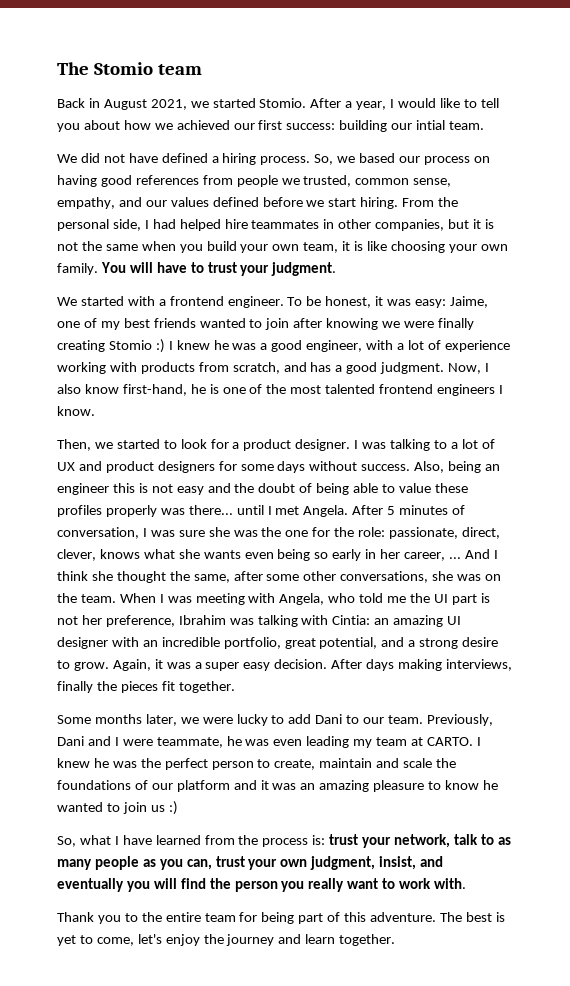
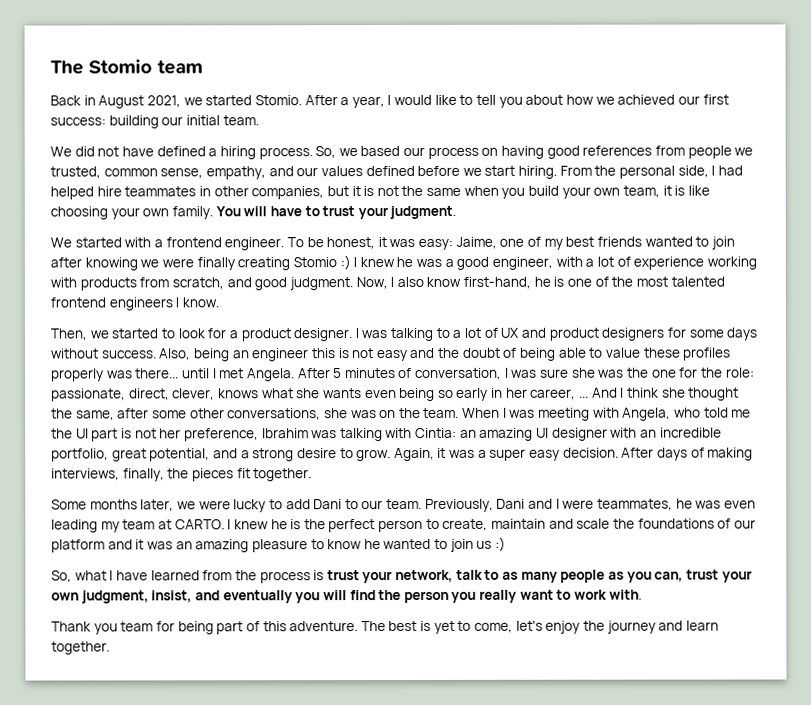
- After a year, I would like to tell you about how we achieved our first success: building our intial team.
+ After a year, I would like to tell you about how we achieved our first success: building our initial team.
- To be honest, it was easy: Jaime, one of my best friends wanted to join after knowing we were finally creating Stomio :) I knew he was a good engineer, with a lot of experience working with products from scratch, and has a good judgment.
+ To be honest, it was easy: Jaime, one of my best friends wanted to join after knowing we were finally creating Stomio :) I knew he was a good engineer, with a lot of experience working with products from scratch, and good judgment.
- After days making interviews, finally the pieces fit together.
+ After days of making interviews, finally, the pieces fit together.
- Previously, Dani and I were teammate, he was even leading my team at CARTO.
+ Previously, Dani and I were teammates, he was even leading my team at CARTO.
- I knew he was the perfect person to create, maintain and scale the foundations of our platform and it was an amazing pleasure to know he wanted to join us :)
+ I knew he is the perfect person to create, maintain and scale the foundations of our platform and it was an amazing pleasure to know he wanted to join us :)
- So, what I have learned from the process is: trust your network, talk to as many people as you can, trust your own judgment, insist, and eventually you will find the person you really want to work with.
+ So, what I have learned from the process is trust your network, talk to as many people as you can, trust your own judgment, insist, and eventually you will find the person you really want to work with.
- Thank you to the entire team for being part of this adventure.
+ Thank you team for being part of this adventure.

